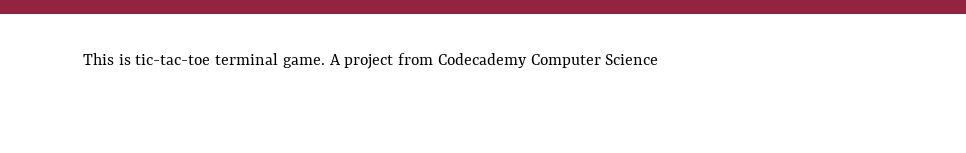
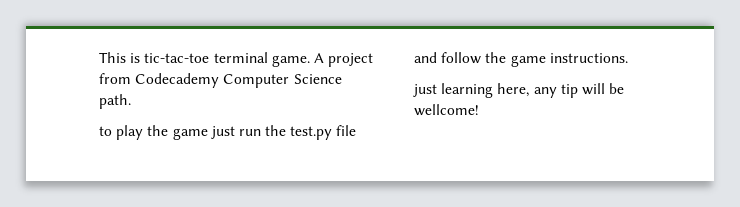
- A project from Codecademy Computer Science
+ A project from Codecademy Computer Science path.
+ to play the game just run the test.py file and follow the game instructions.
+ just learning here, any tip will be wellcome!

